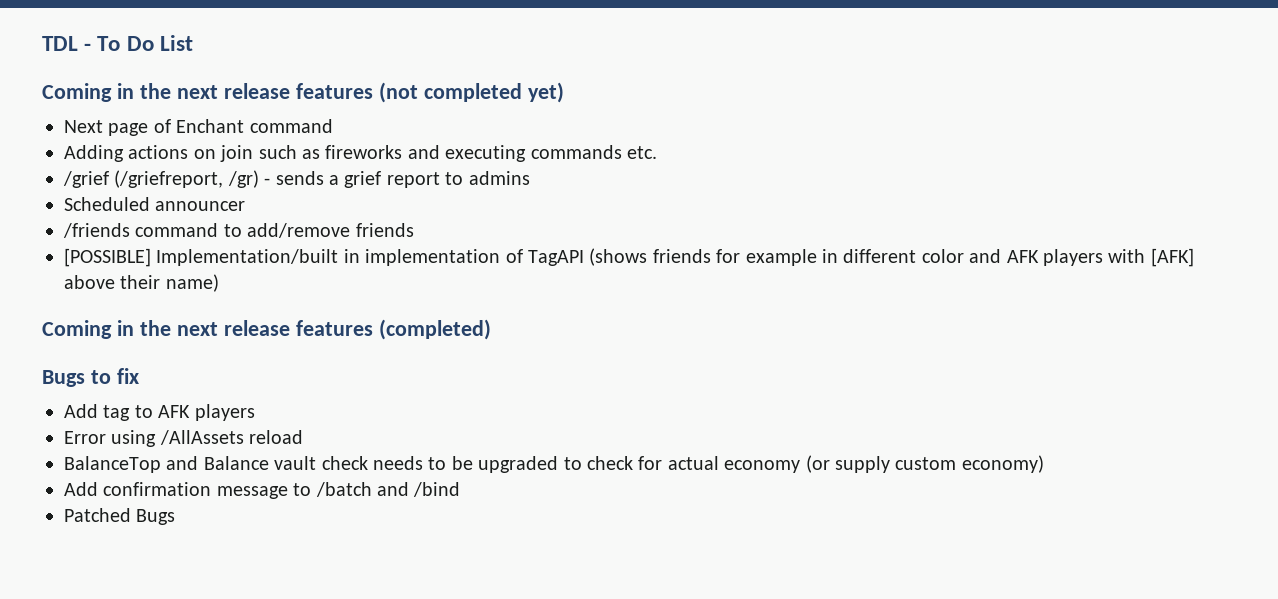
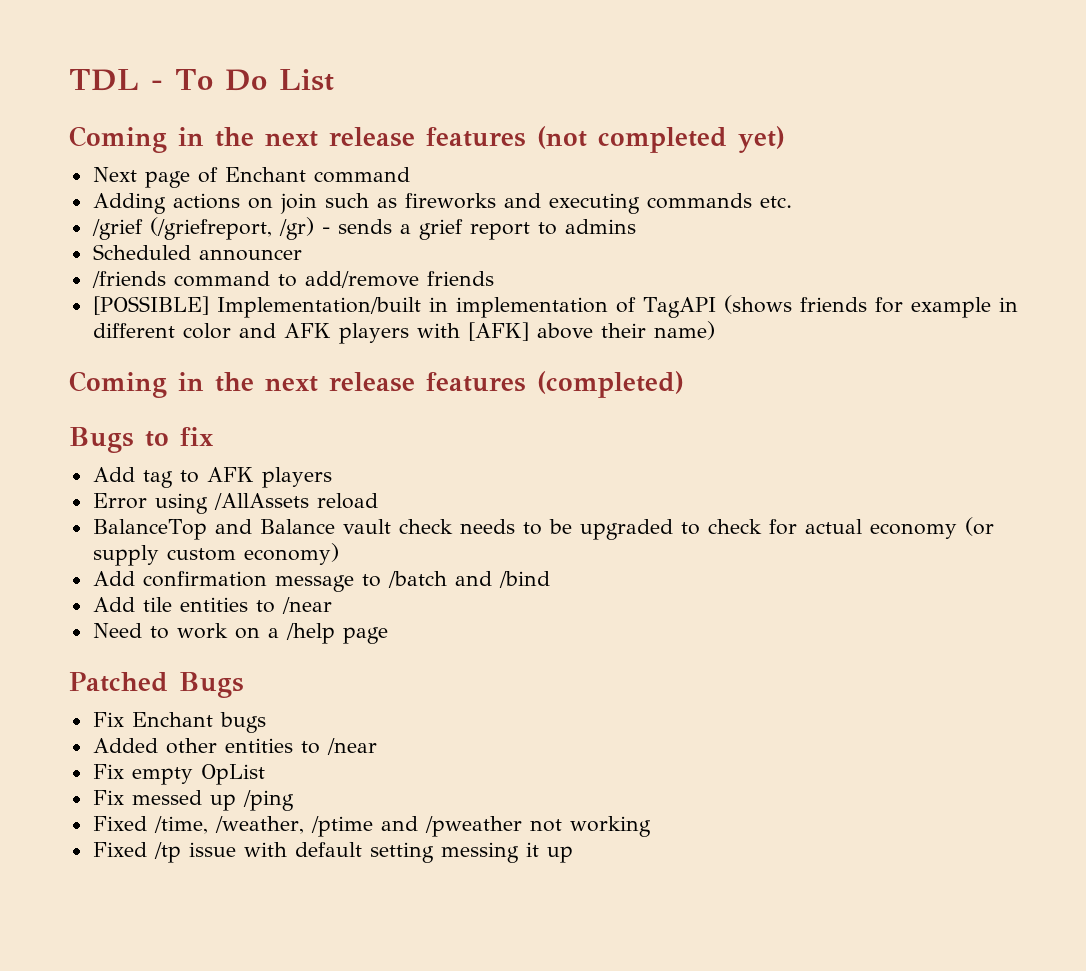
+ Add tile entities to /near
+ Need to work on a /help page
  Patched Bugs
+ Fix Enchant bugs
+ Added other entities to /near
+ Fix empty OpList
+ Fix messed up /ping
+ Fixed /time, /weather, /ptime and /pweather not working
+ Fixed /tp issue with default setting messing it up

